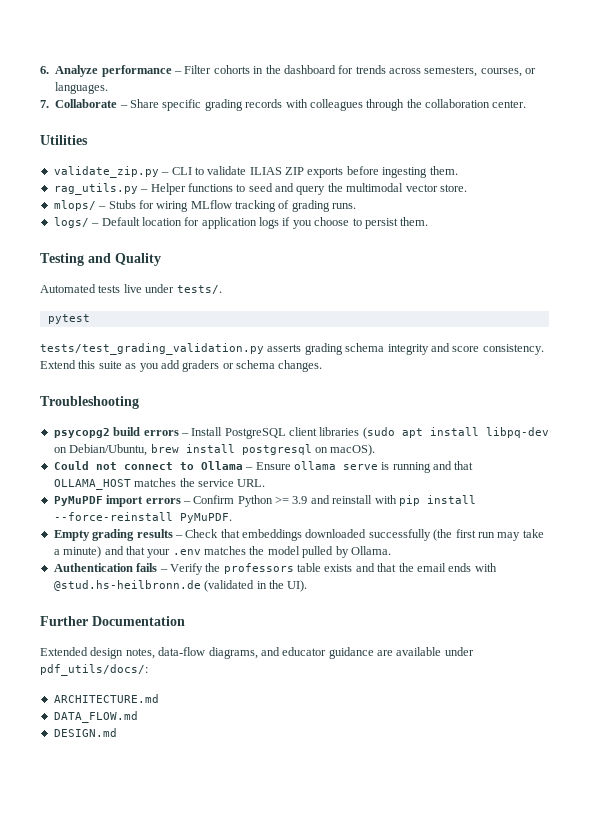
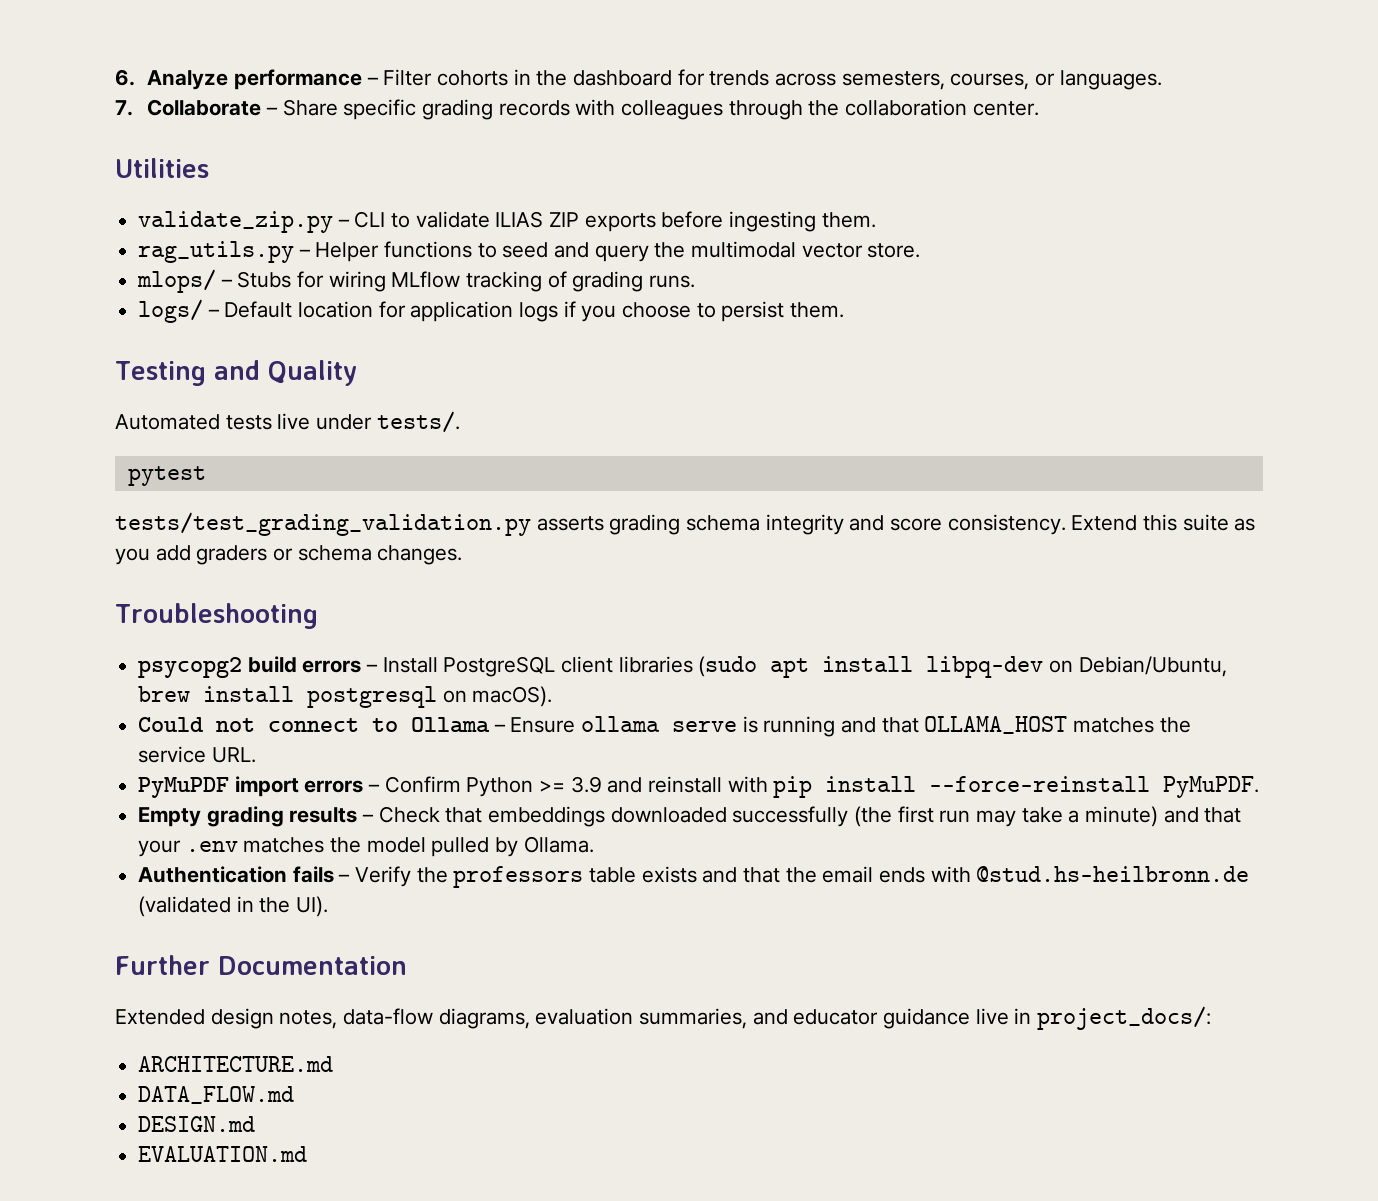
- Extended design notes, data-flow diagrams, and educator guidance are available under pdf_utils/docs/:
+ Extended design notes, data-flow diagrams, evaluation summaries, and educator guidance live in project_docs/:
+ EVALUATION.md

